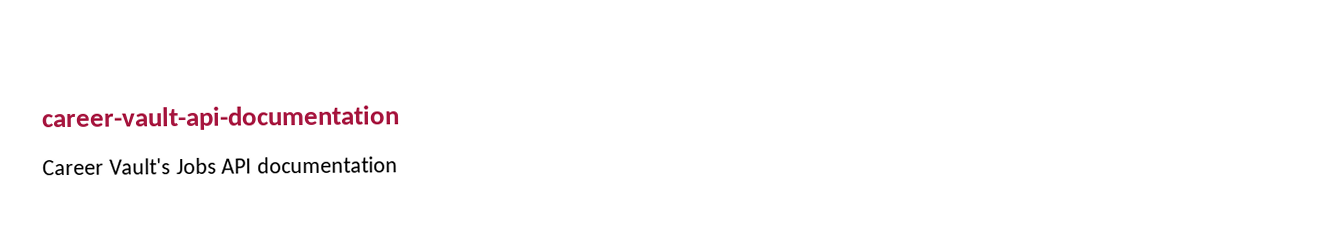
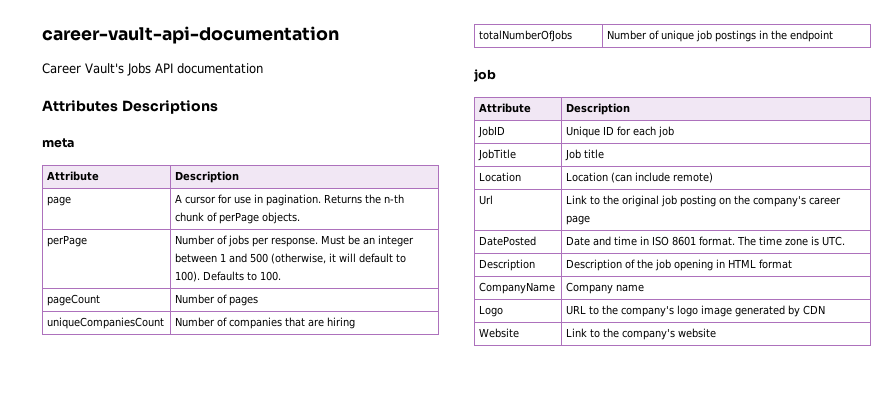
+ Attributes Descriptions
+ meta
+ Attribute | Description
+ page | A cursor for use in pagination. Returns the n-th chunk of perPage objects.
+ perPage | Number of jobs per response. Must be an integer between 1 and 500 (otherwise, it will default to 100). Defaults to 100.
+ pageCount | Number of pages
+ uniqueCompaniesCount | Number of companies that are hiring
+ totalNumberOfJobs | Number of unique job postings in the endpoint
+ job
+ Attribute | Description
+ JobID | Unique ID for each job
+ JobTitle | Job title
+ Location | Location (can include remote)
+ Url | Link to the original job posting on the company's career page
+ DatePosted | Date and time in ISO 8601 format. The time zone is UTC.
+ Description | Description of the job opening in HTML format
+ CompanyName | Company name
+ Logo | URL to the company's logo image generated by CDN
+ Website | Link to the company's website

